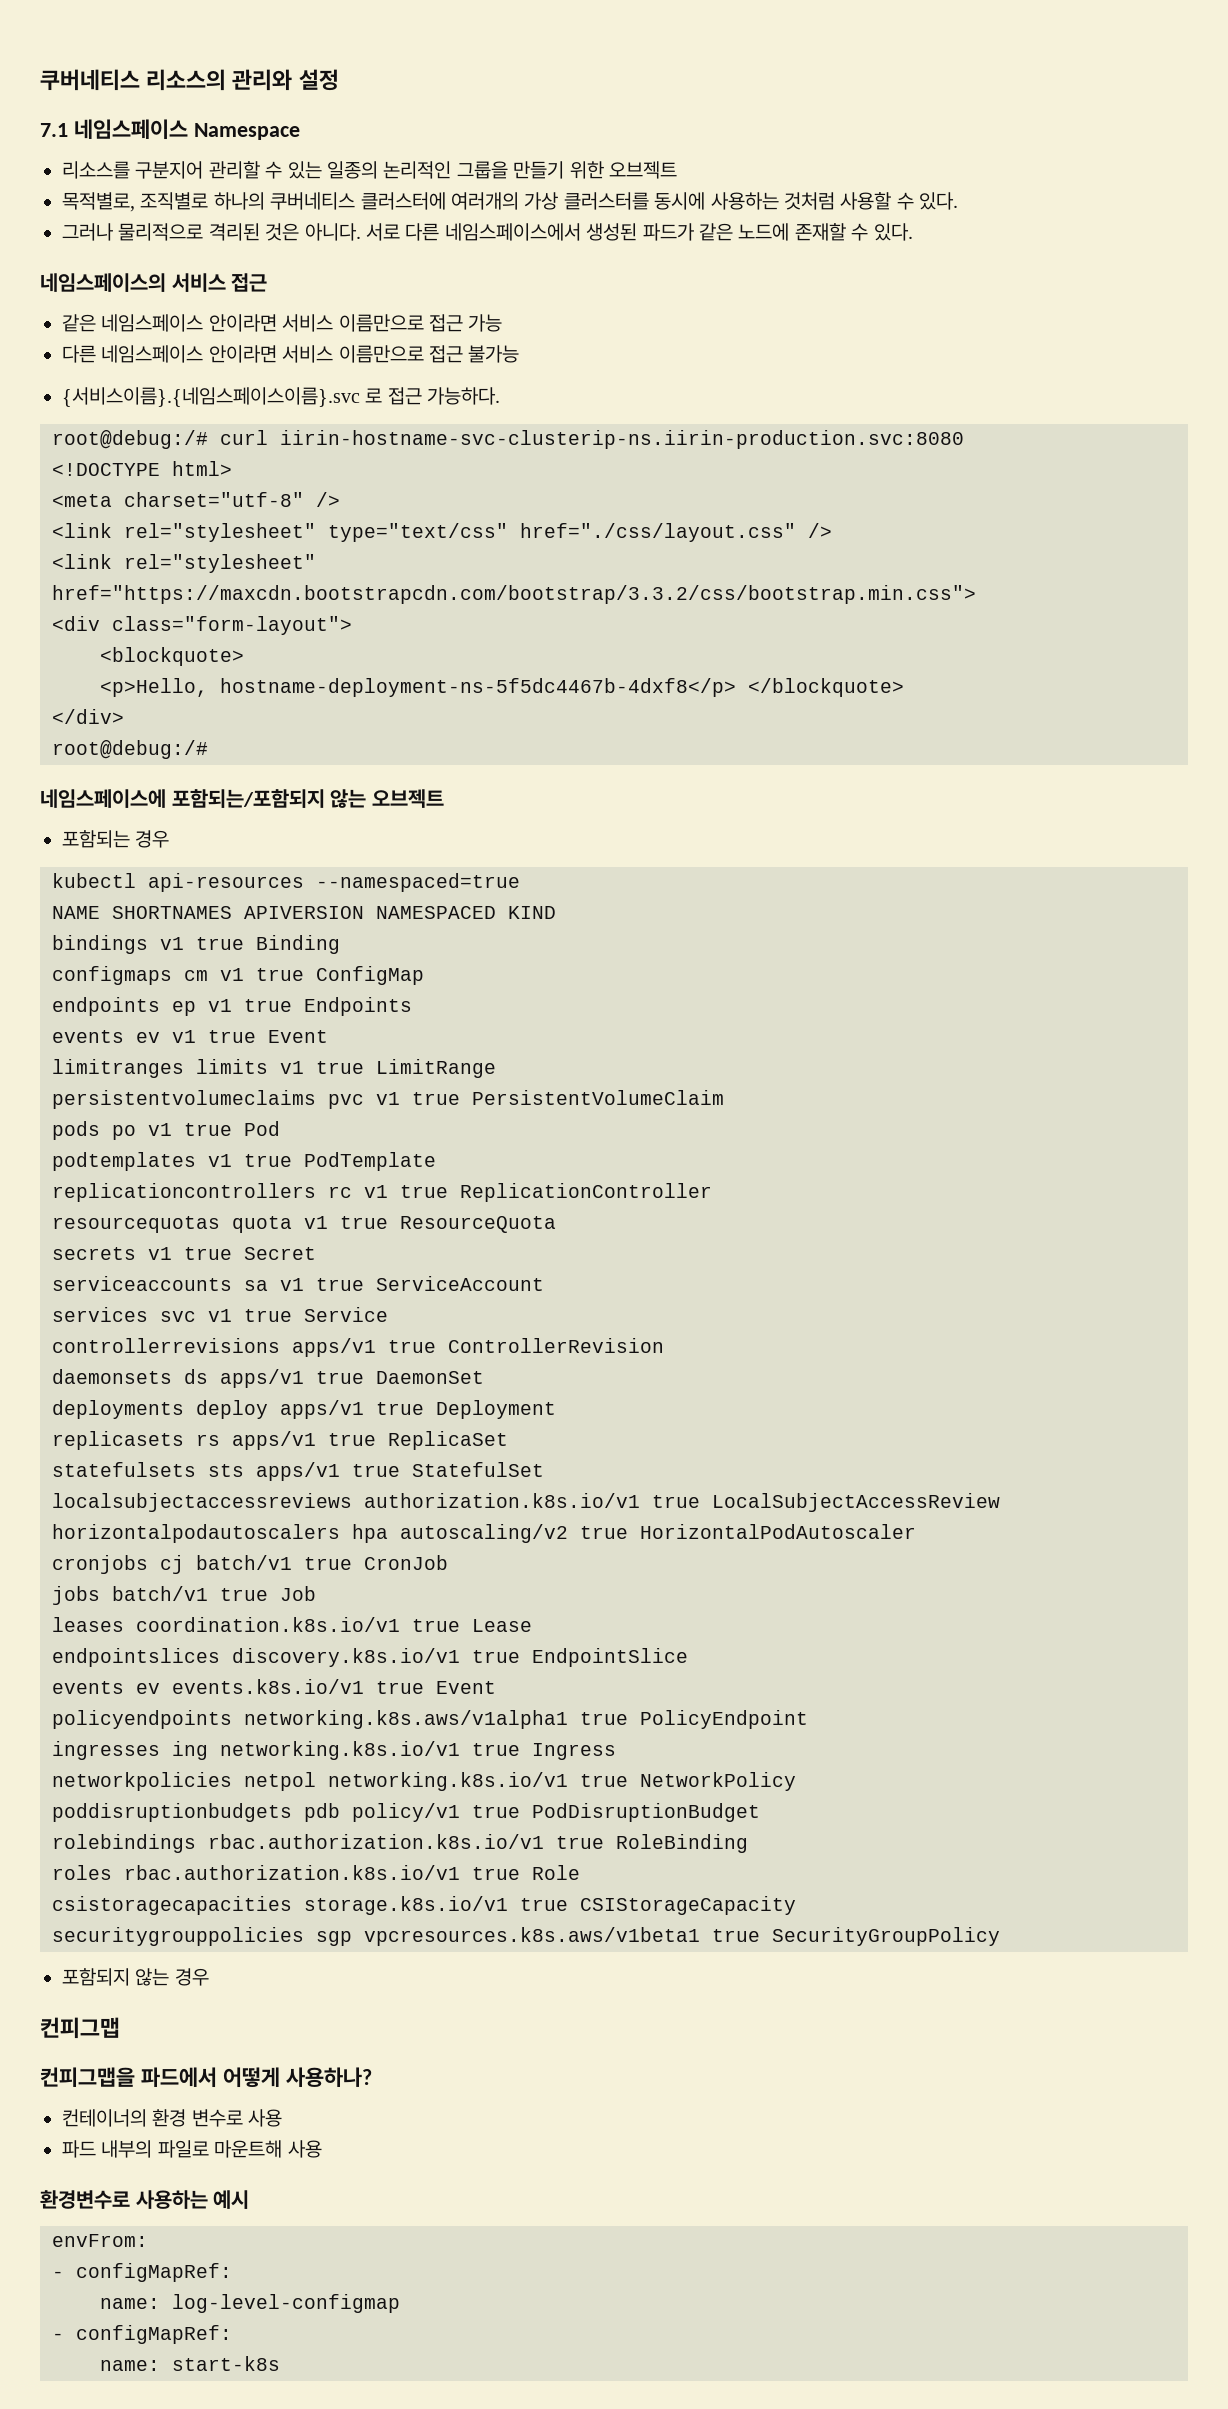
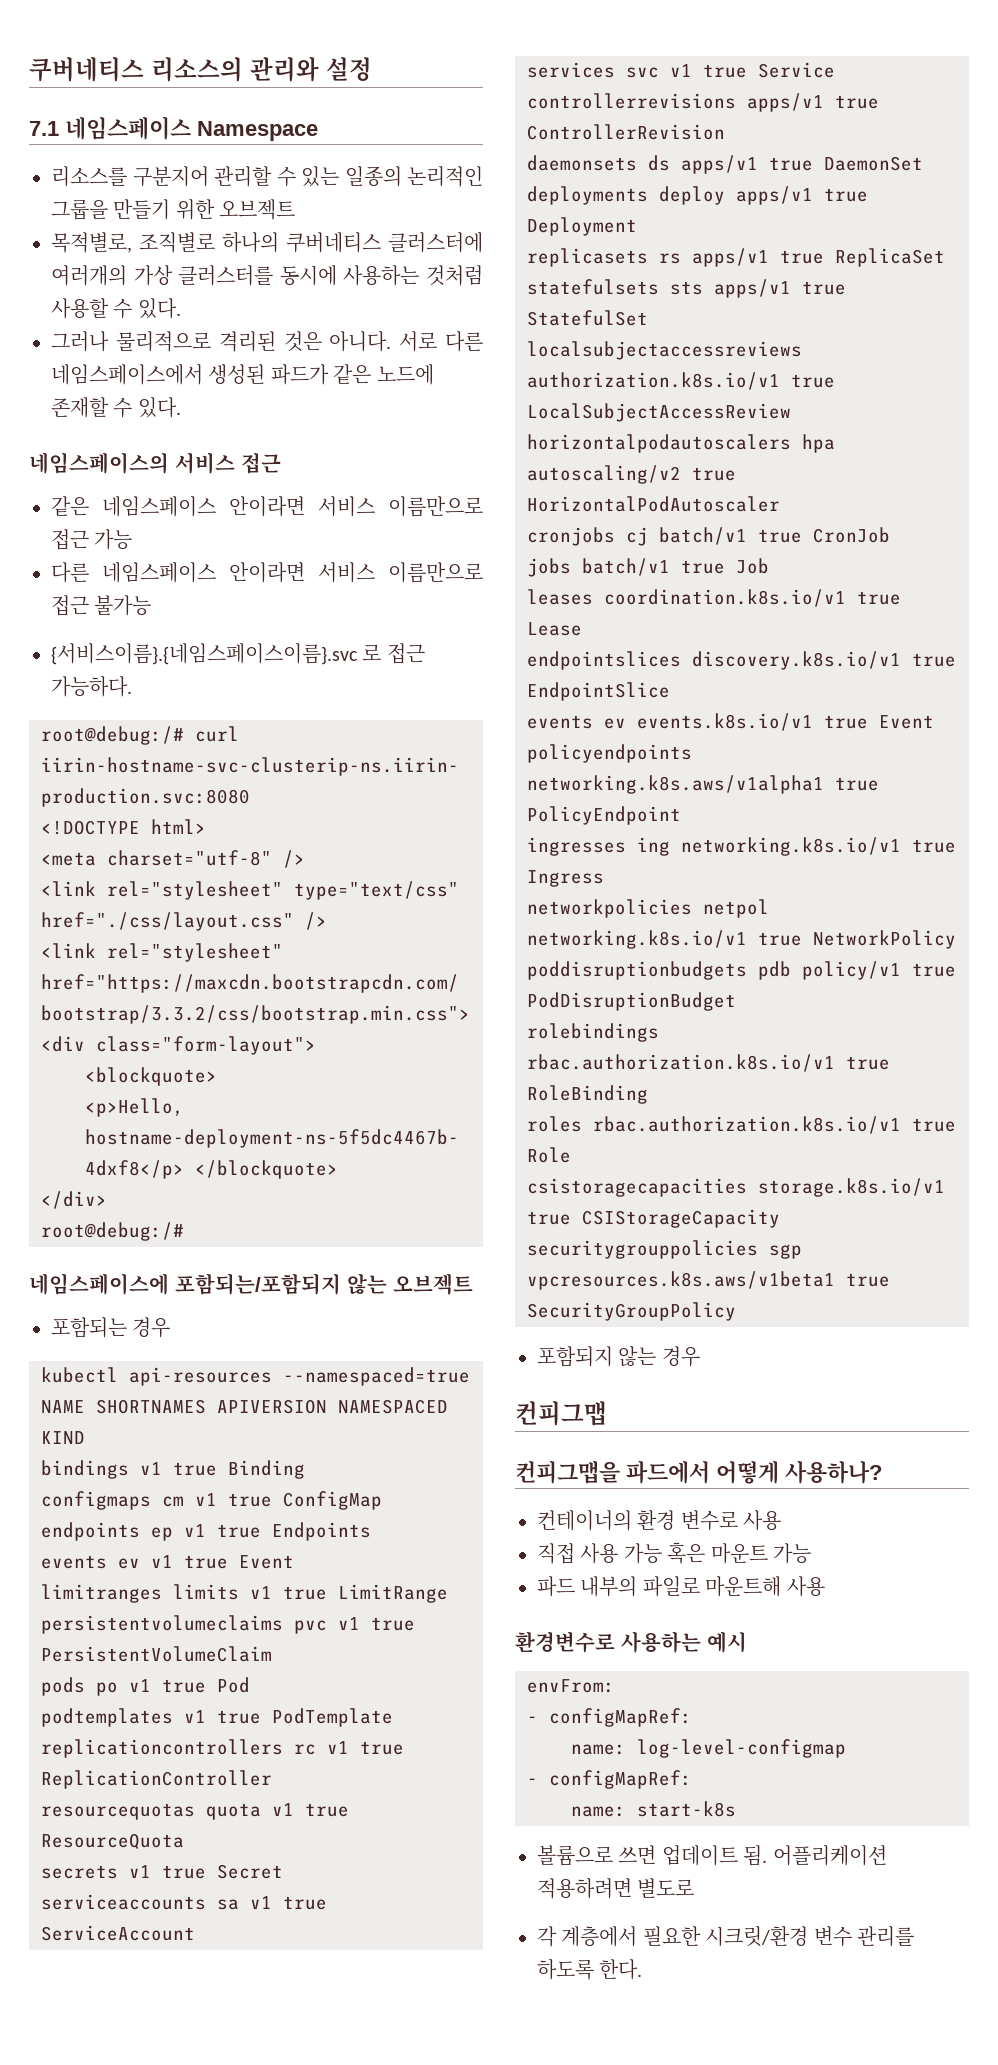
+ 직접 사용 가능 혹은 마운트 가능
+ 볼륨으로 쓰면 업데이트 됨. 어플리케이션 적용하려면 별도로
+ 각 계층에서 필요한 시크릿/환경 변수 관리를 하도록 한다.

